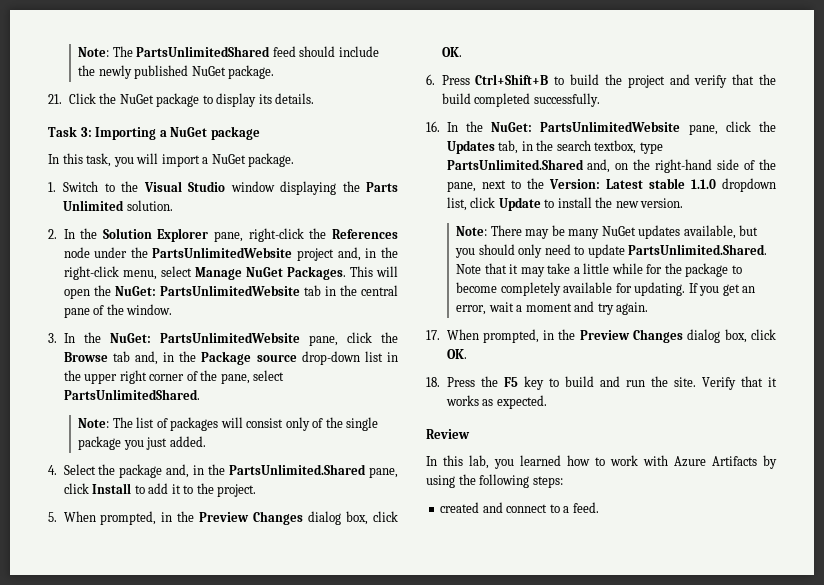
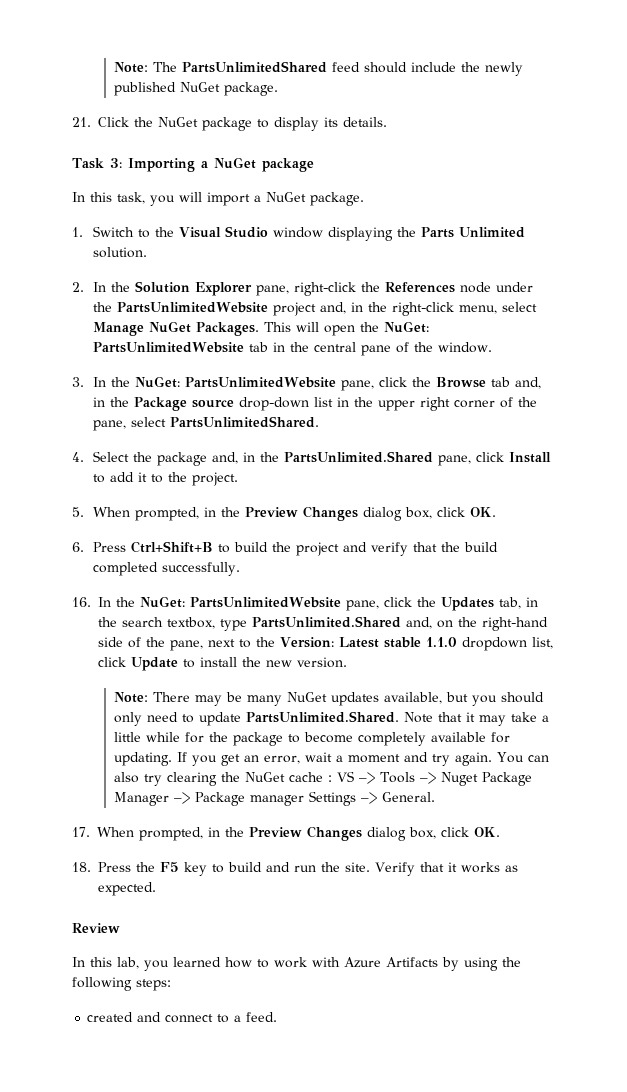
- Note: The list of packages will consist only of the single package you just added.
+ You can also try clearing the NuGet cache : VS –> Tools –> Nuget Package Manager –> Package manager Settings –> General.

